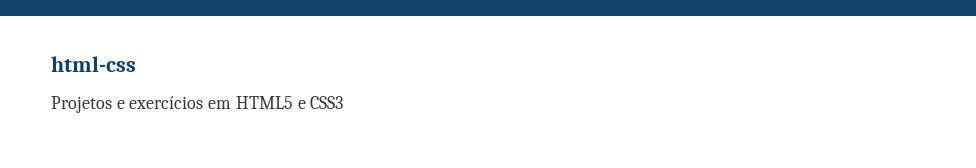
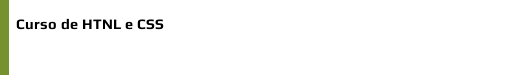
- html-css
- Projetos e exercícios em HTML5 e CSS3
+ Curso de HTNL e CSS

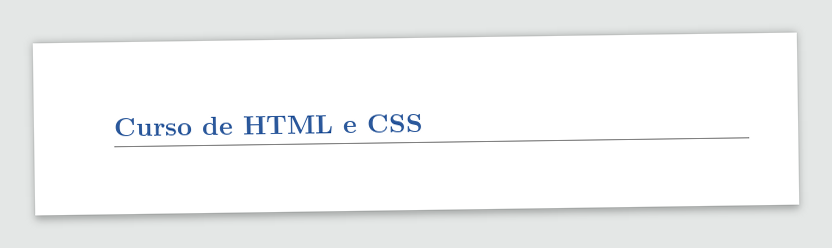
- Curso de HTNL e CSS
+ Curso de HTML e CSS

